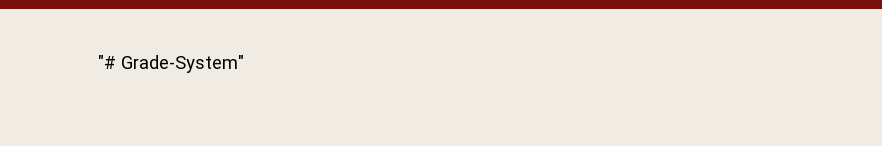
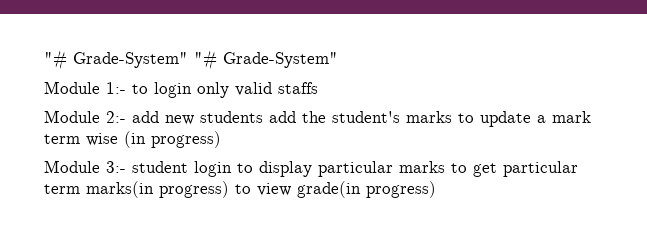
- "# Grade-System"
+ "# Grade-System" "# Grade-System"
+ Module 1:- to login only valid staffs
+ Module 2:- add new students add the student's marks to update a mark term wise (in progress)
+ Module 3:- student login to display particular marks to get particular term marks(in progress) to view grade(in progress)

